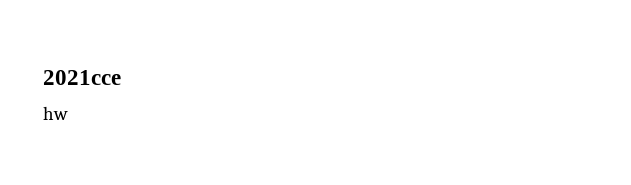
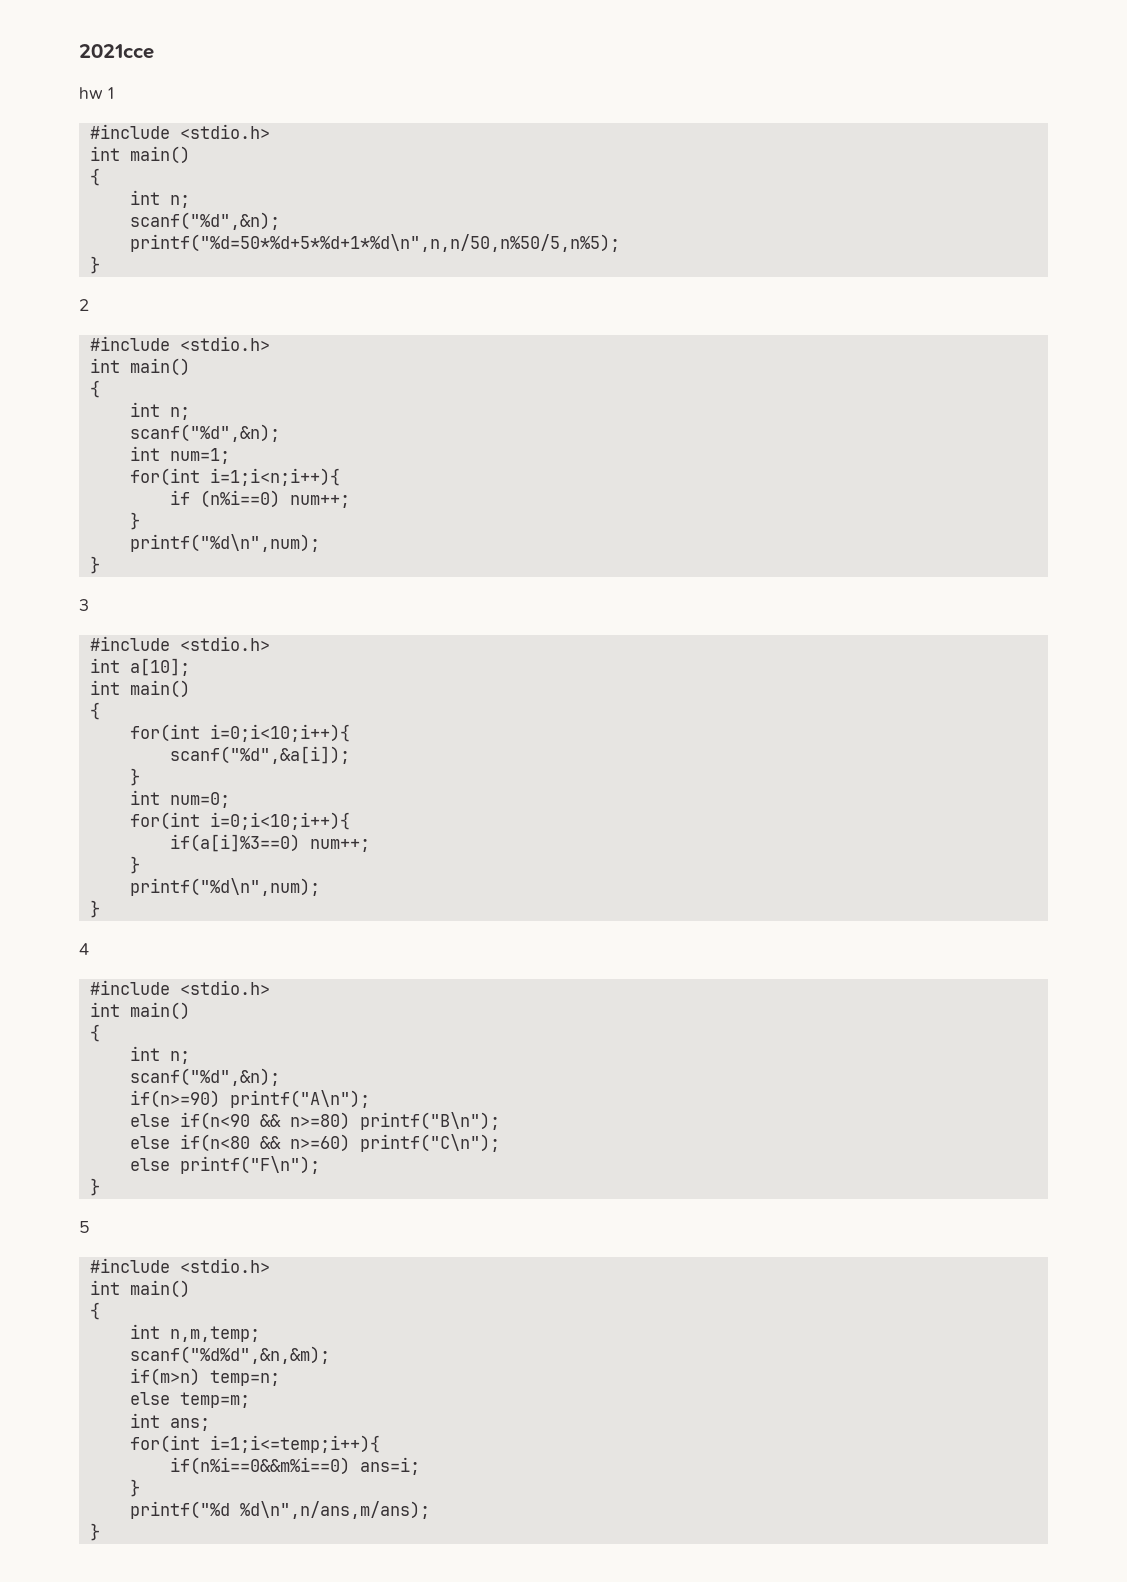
- hw
+ hw 1
+ #include <stdio.h>
+ int main()
+ {
+ int n;
+ scanf("%d",&n);
+ printf("%d=50*%d+5*%d+1*%d\n",n,n/50,n%50/5,n%5);
+ }
+ 2
+ #include <stdio.h>
+ int main()
+ {
+ int n;
+ scanf("%d",&n);
+ int num=1;
+ for(int i=1;i<n;i++){
+ if (n%i==0) num++;
+ }
+ printf("%d\n",num);
+ }
+ 3
+ #include <stdio.h>
+ int a[10];
+ int main()
+ {
+ for(int i=0;i<10;i++){
+ scanf("%d",&a[i]);
+ }
+ int num=0;
+ for(int i=0;i<10;i++){
+ if(a[i]%3==0) num++;
+ }
+ printf("%d\n",num);
+ }
+ 4
+ #include <stdio.h>
+ int main()
+ {
+ int n;
+ scanf("%d",&n);
+ if(n>=90) printf("A\n");
+ else if(n<90 && n>=80) printf("B\n");
+ else if(n<80 && n>=60) printf("C\n");
+ else printf("F\n");
+ }
+ 5
+ #include <stdio.h>
+ int main()
+ {
+ int n,m,temp;
+ scanf("%d%d",&n,&m);
+ if(m>n) temp=n;
+ else temp=m;
+ int ans;
+ for(int i=1;i<=temp;i++){
+ if(n%i==0&&m%i==0) ans=i;
+ }
+ printf("%d %d\n",n/ans,m/ans);
+ }

